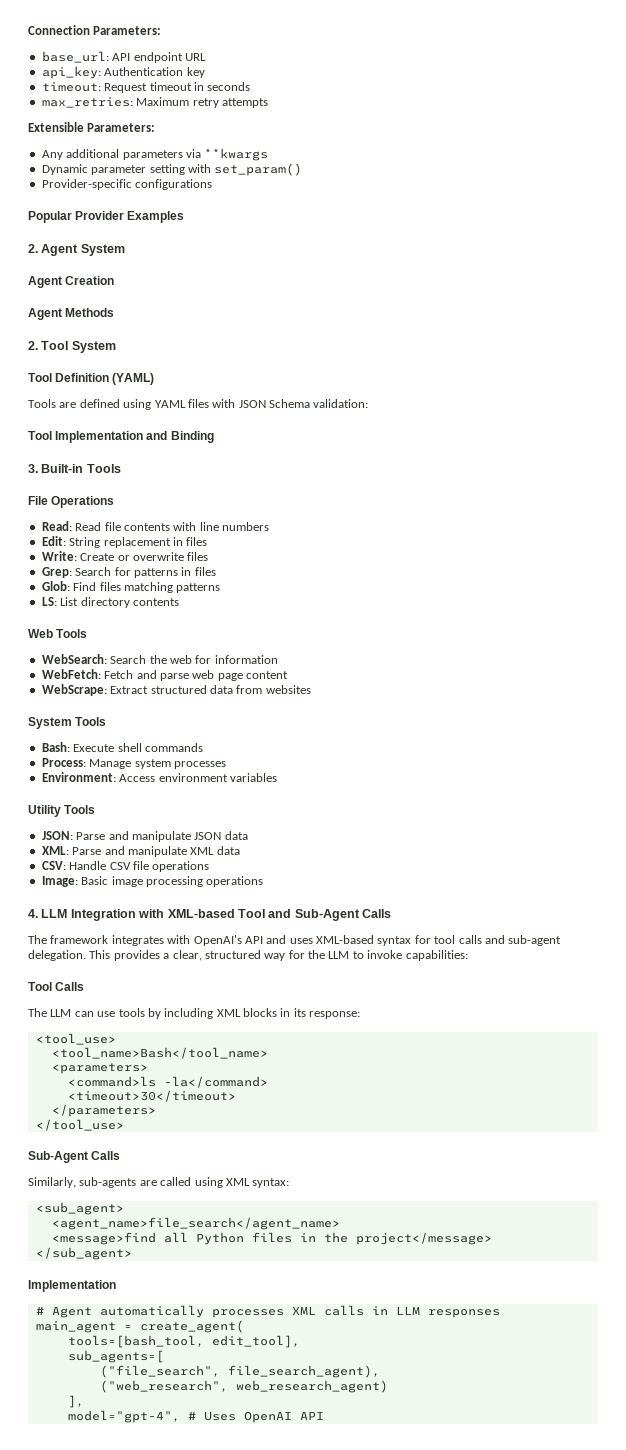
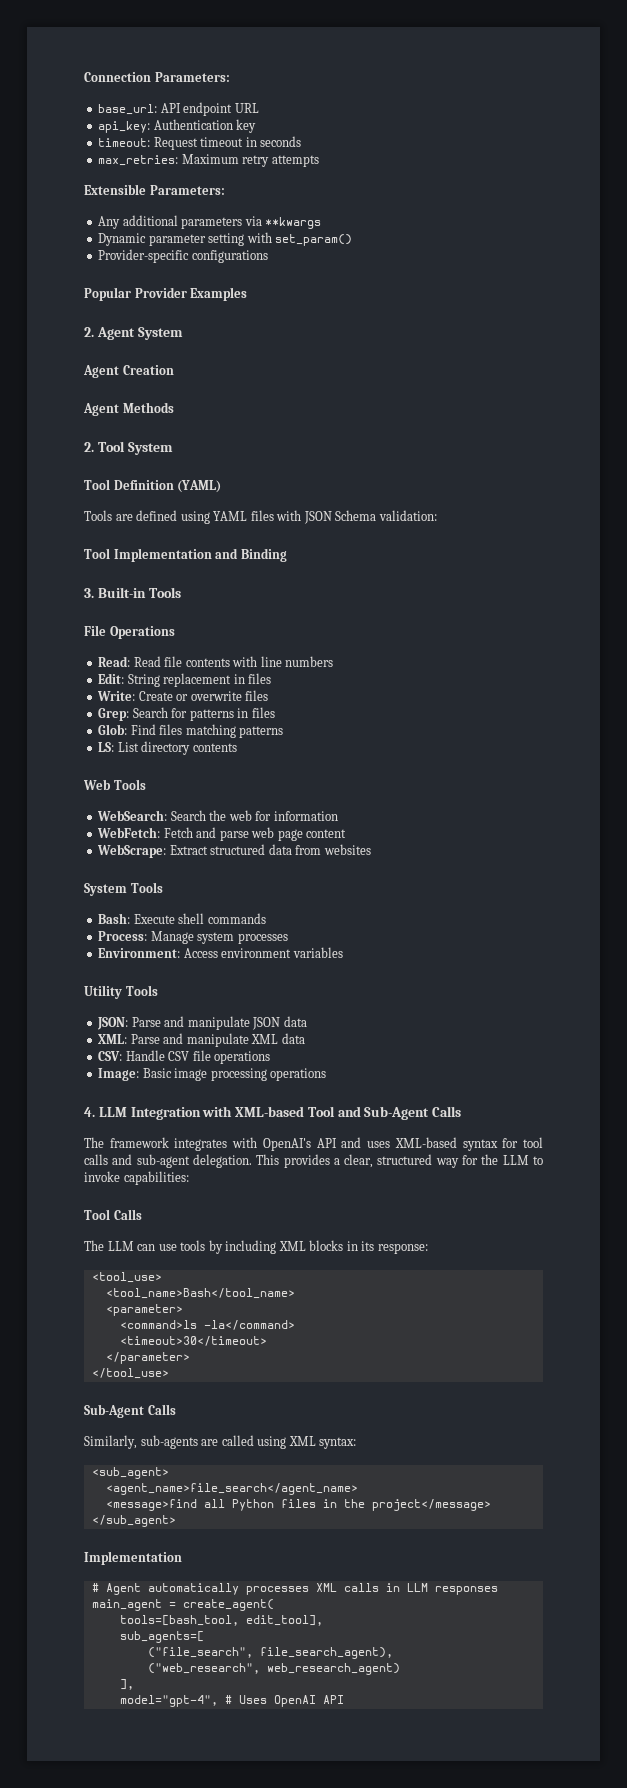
- <parameters>
+ <parameter>
- </parameters>
+ </parameter>

